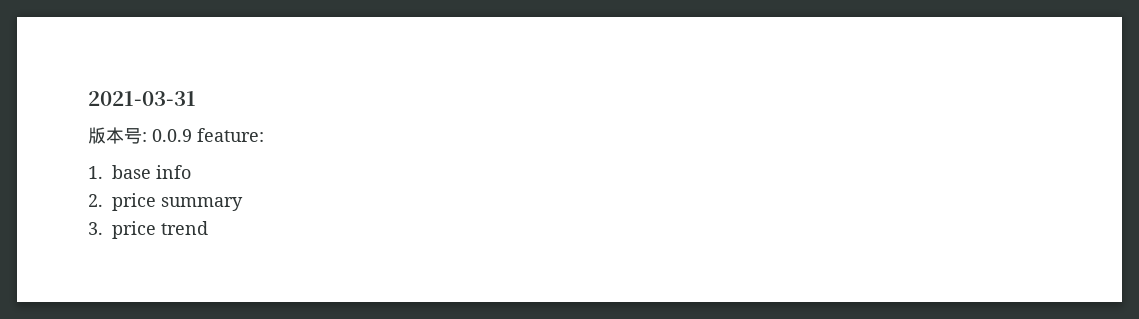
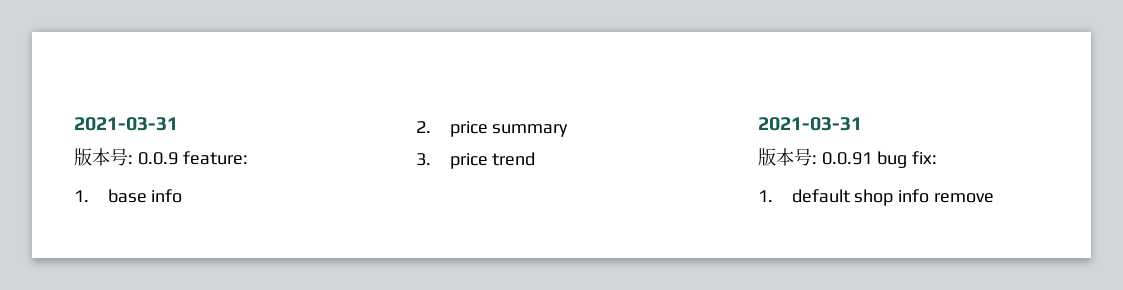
  3. price trend
+ 2021-03-31
+ 版本号: 0.0.91 bug fix:
+ 1. default shop info remove

